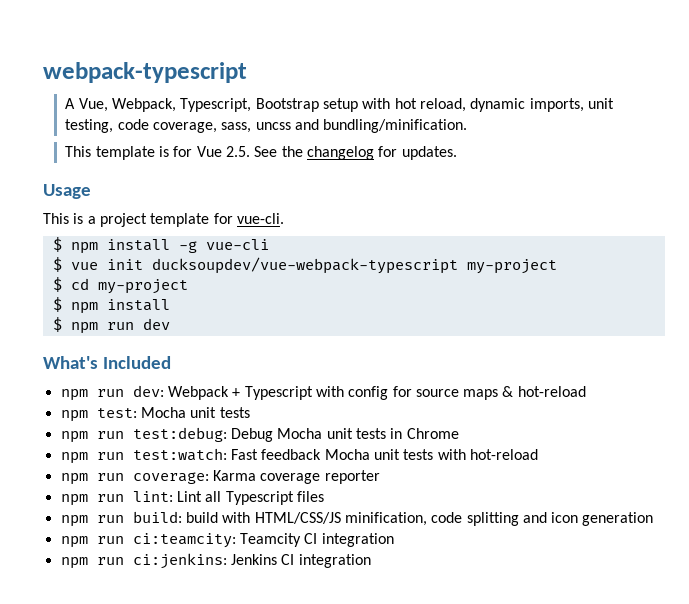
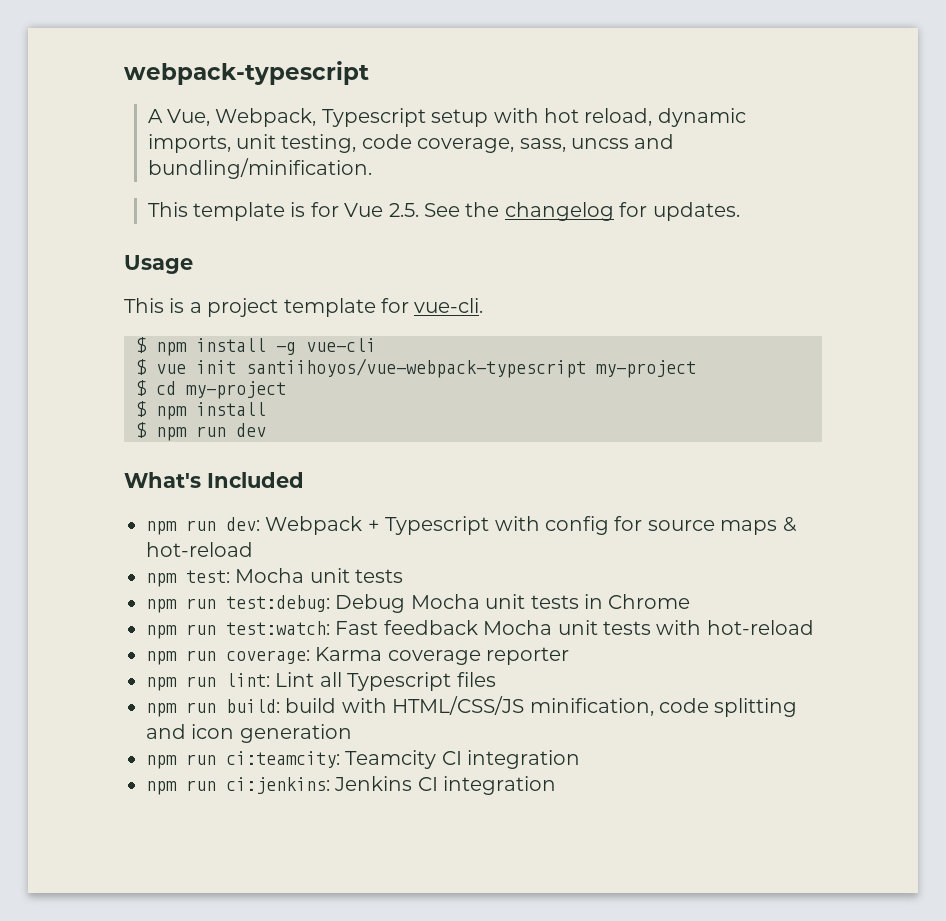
- A Vue, Webpack, Typescript, Bootstrap setup with hot reload, dynamic imports, unit testing, code coverage, sass, uncss and bundling/minification.
+ A Vue, Webpack, Typescript setup with hot reload, dynamic imports, unit testing, code coverage, sass, uncss and bundling/minification.
- $ vue init ducksoupdev/vue-webpack-typescript my-project
+ $ vue init santiihoyos/vue-webpack-typescript my-project

